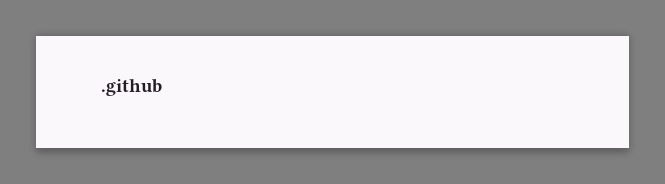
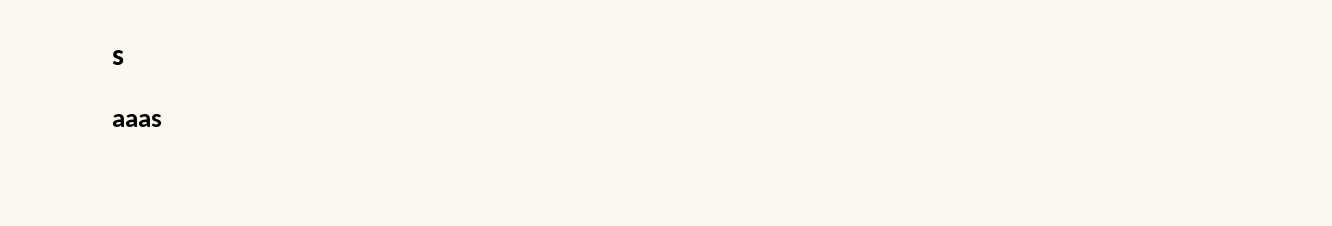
- .github
+ s
+ aaas

